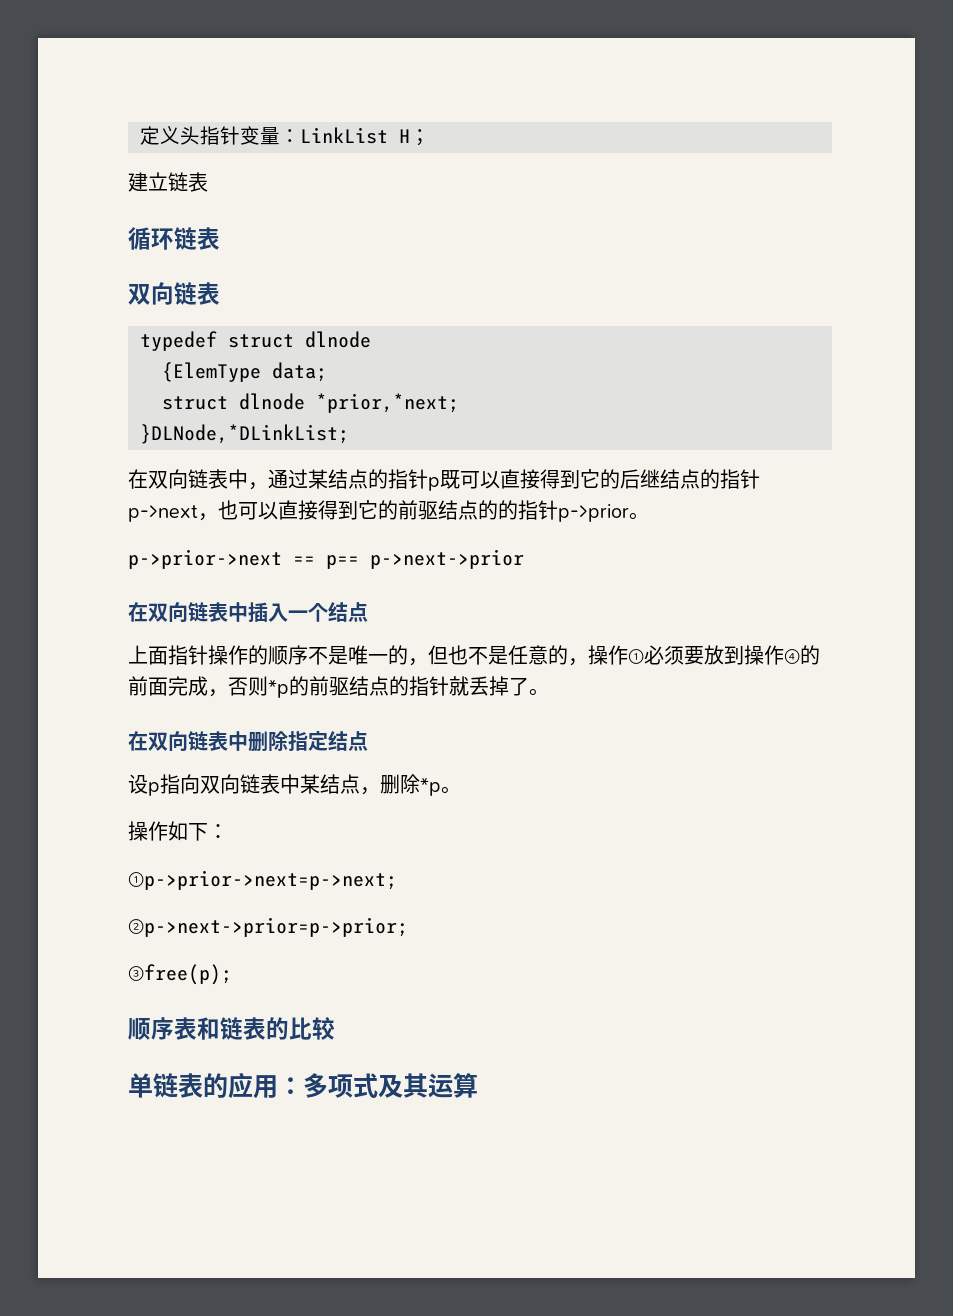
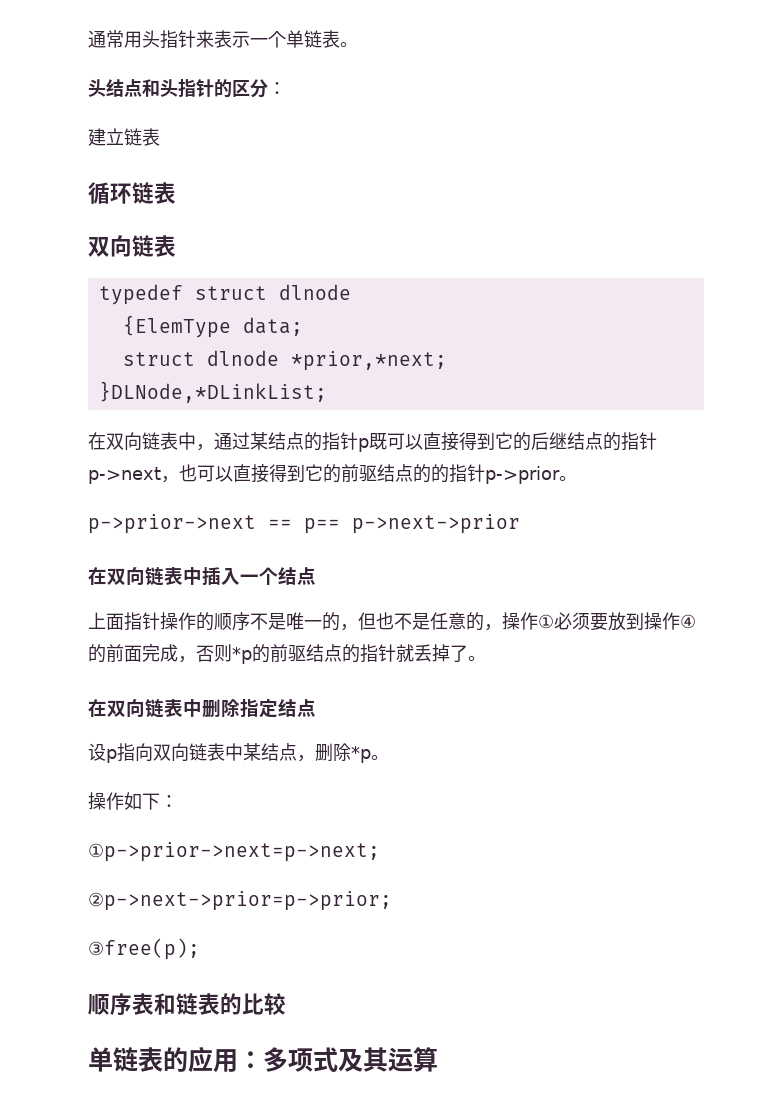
- 定义头指针变量：LinkList H；
+ 通常用头指针来表示一个单链表。
+ 头结点和头指针的区分：

